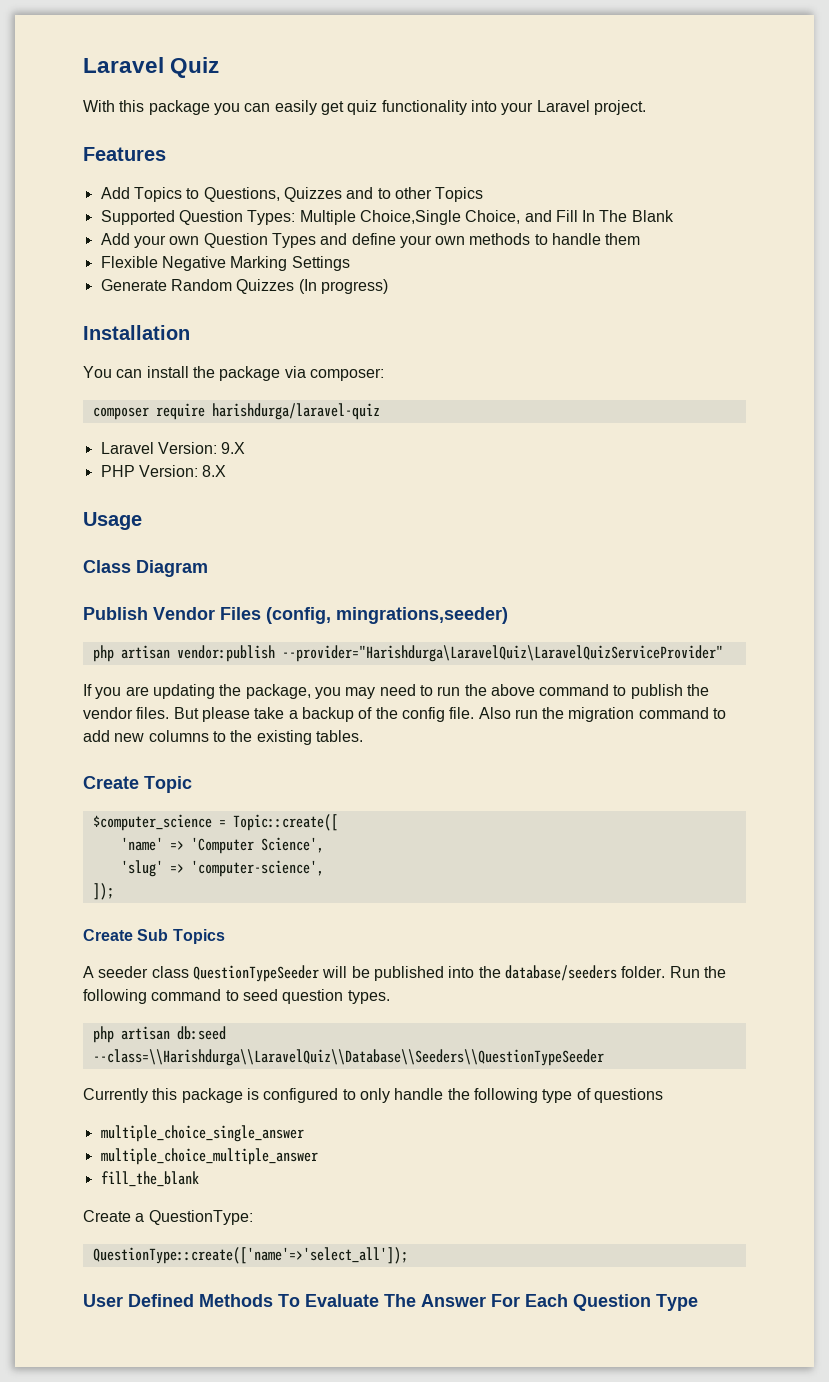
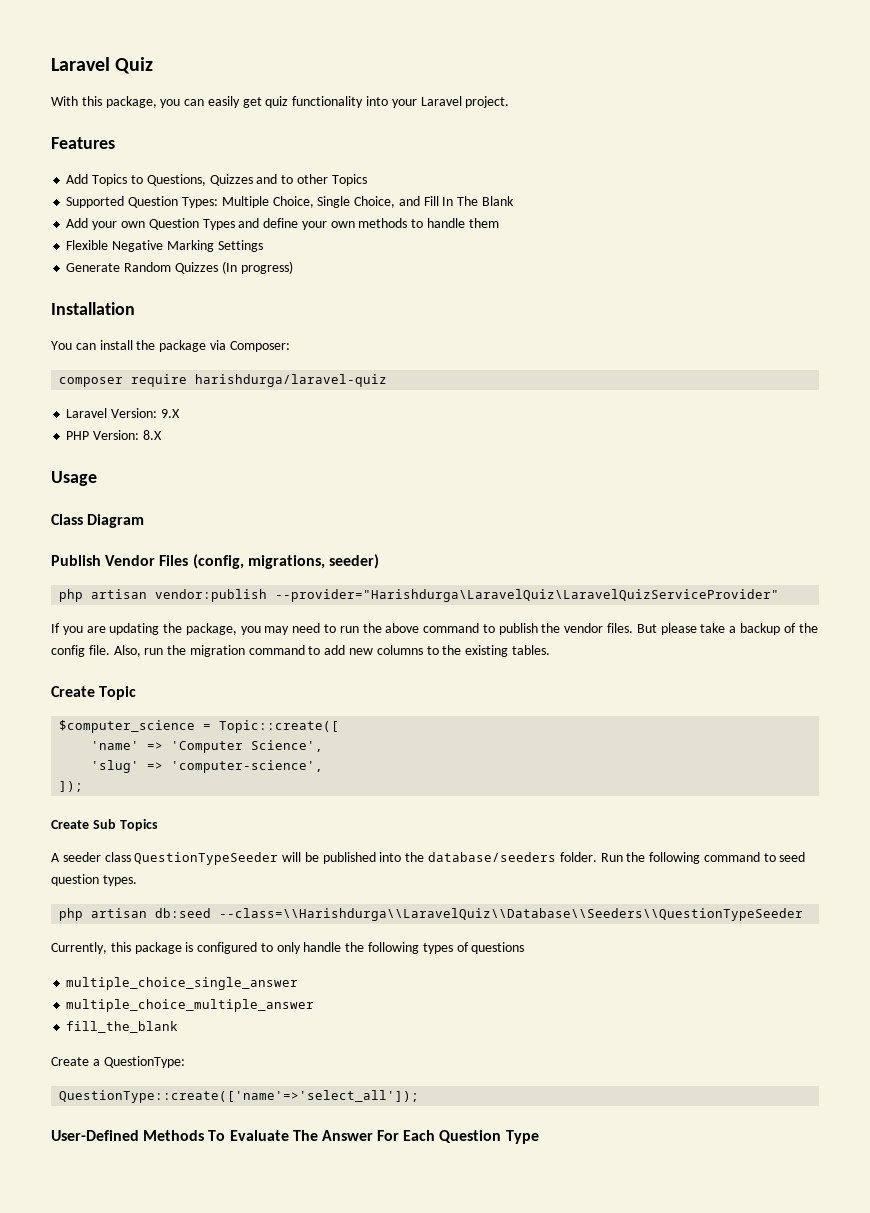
- With this package you can easily get quiz functionality into your Laravel project.
+ With this package, you can easily get quiz functionality into your Laravel project.
- Supported Question Types: Multiple Choice,Single Choice, and Fill In The Blank
+ Supported Question Types: Multiple Choice, Single Choice, and Fill In The Blank
- You can install the package via composer:
+ You can install the package via Composer:
- Publish Vendor Files (config, mingrations,seeder)
+ Publish Vendor Files (config, migrations, seeder)
- Also run the migration command to add new columns to the existing tables.
+ Also, run the migration command to add new columns to the existing tables.
- Currently this package is configured to only handle the following type of questions
+ Currently, this package is configured to only handle the following types of questions
- User Defined Methods To Evaluate The Answer For Each Question Type
+ User-Defined Methods To Evaluate The Answer For Each Question Type

